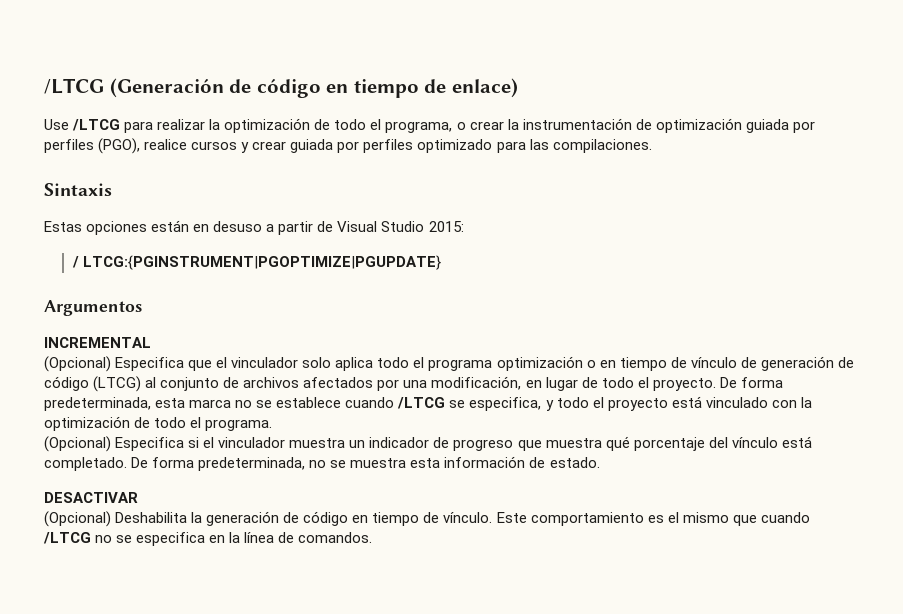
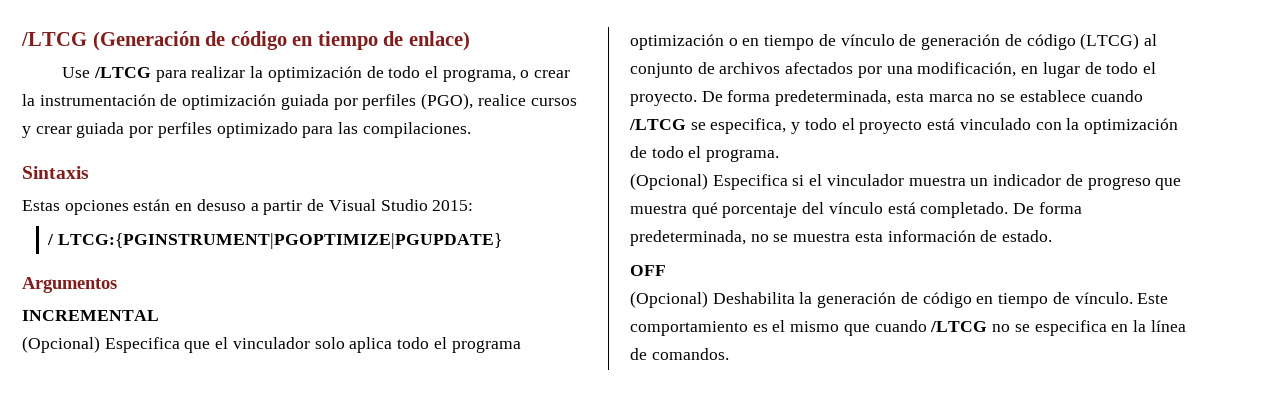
- DESACTIVAR
+ OFF

